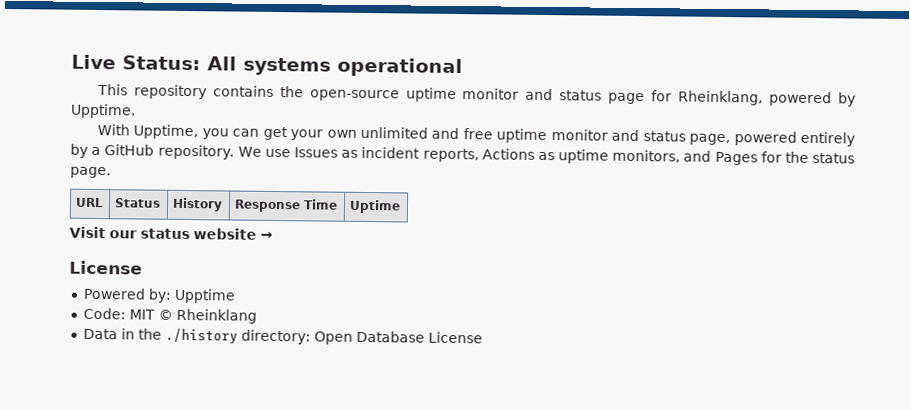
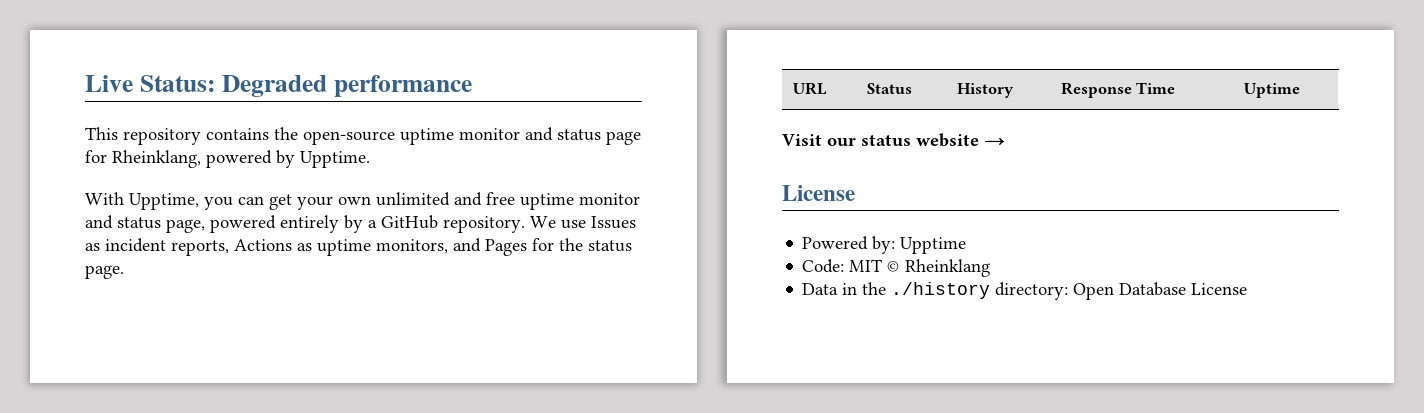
- Live Status: All systems operational
+ Live Status: Degraded performance

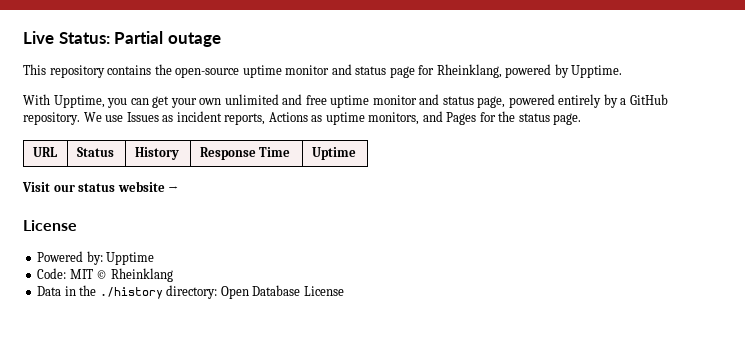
- Live Status: Degraded performance
+ Live Status: Partial outage

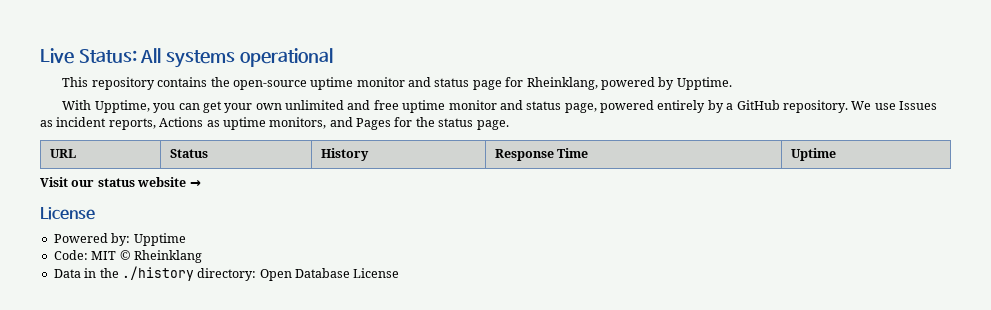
- Live Status: Partial outage
+ Live Status: All systems operational

